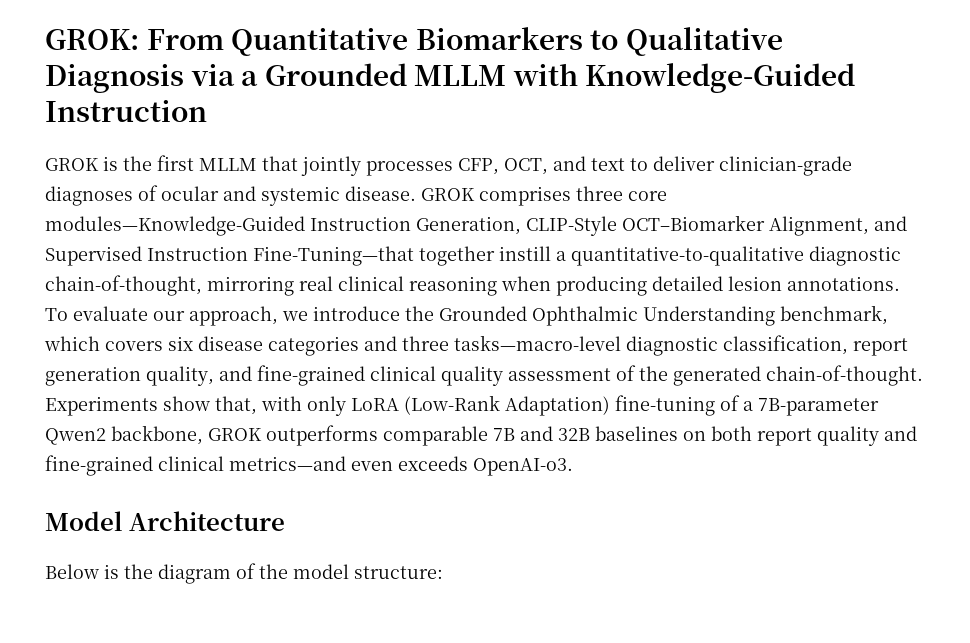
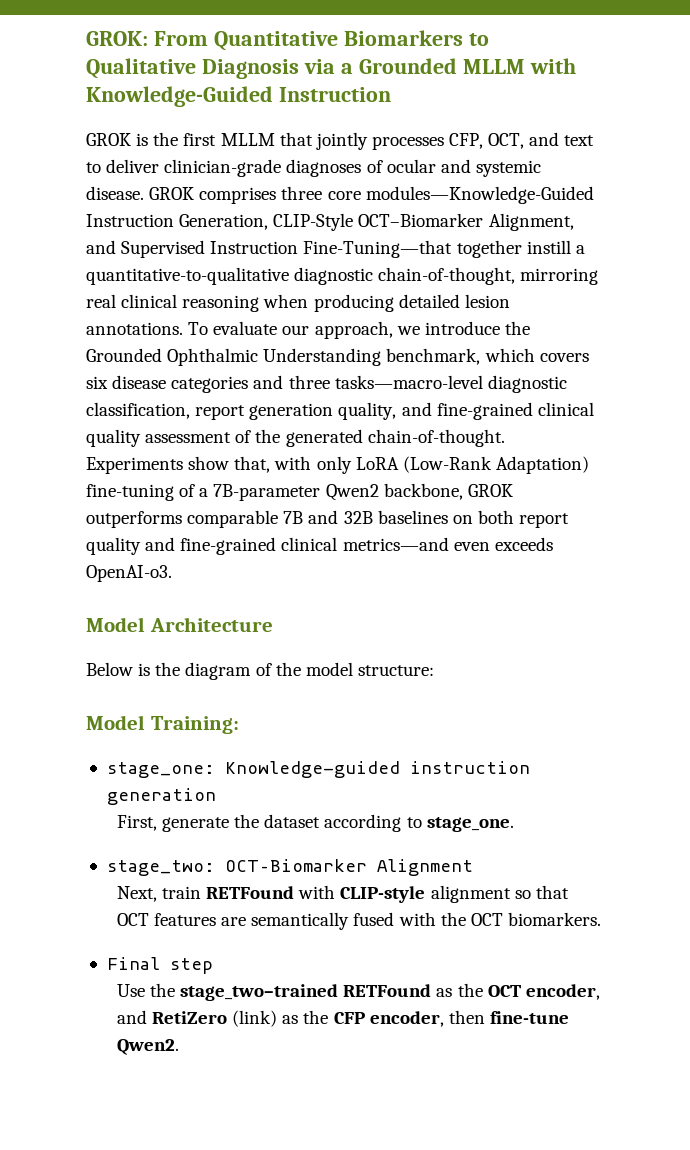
+ Model Training:
+ stage_one: Knowledge-guided instruction generation
+ First, generate the dataset according to stage_one.
+ stage_two: OCT–Biomarker Alignment
+ Next, train RETFound with CLIP-style alignment so that OCT features are semantically fused with the OCT biomarkers.
+ Final step
+ Use the stage_two–trained RETFound as the OCT encoder, and RetiZero (link) as the CFP encoder, then fine-tune Qwen2.

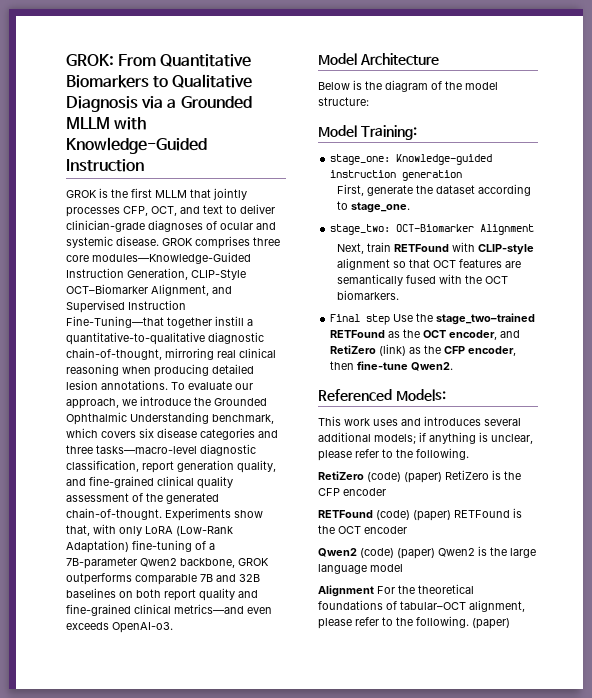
- Final step
- Use the stage_two–trained RETFound as the OCT encoder, and RetiZero (link) as the CFP encoder, then fine-tune Qwen2.
+ Final step Use the stage_two–trained RETFound as the OCT encoder, and RetiZero (link) as the CFP encoder, then fine-tune Qwen2.
+ Referenced Models:
+ This work uses and introduces several additional models; if anything is unclear, please refer to the following.
+ RetiZero (code) (paper) RetiZero is the CFP encoder
+ RETFound (code) (paper) RETFound is the OCT encoder
+ Qwen2 (code) (paper) Qwen2 is the large language model
+ Alignment For the theoretical foundations of tabular–OCT alignment, please refer to the following. (paper)

